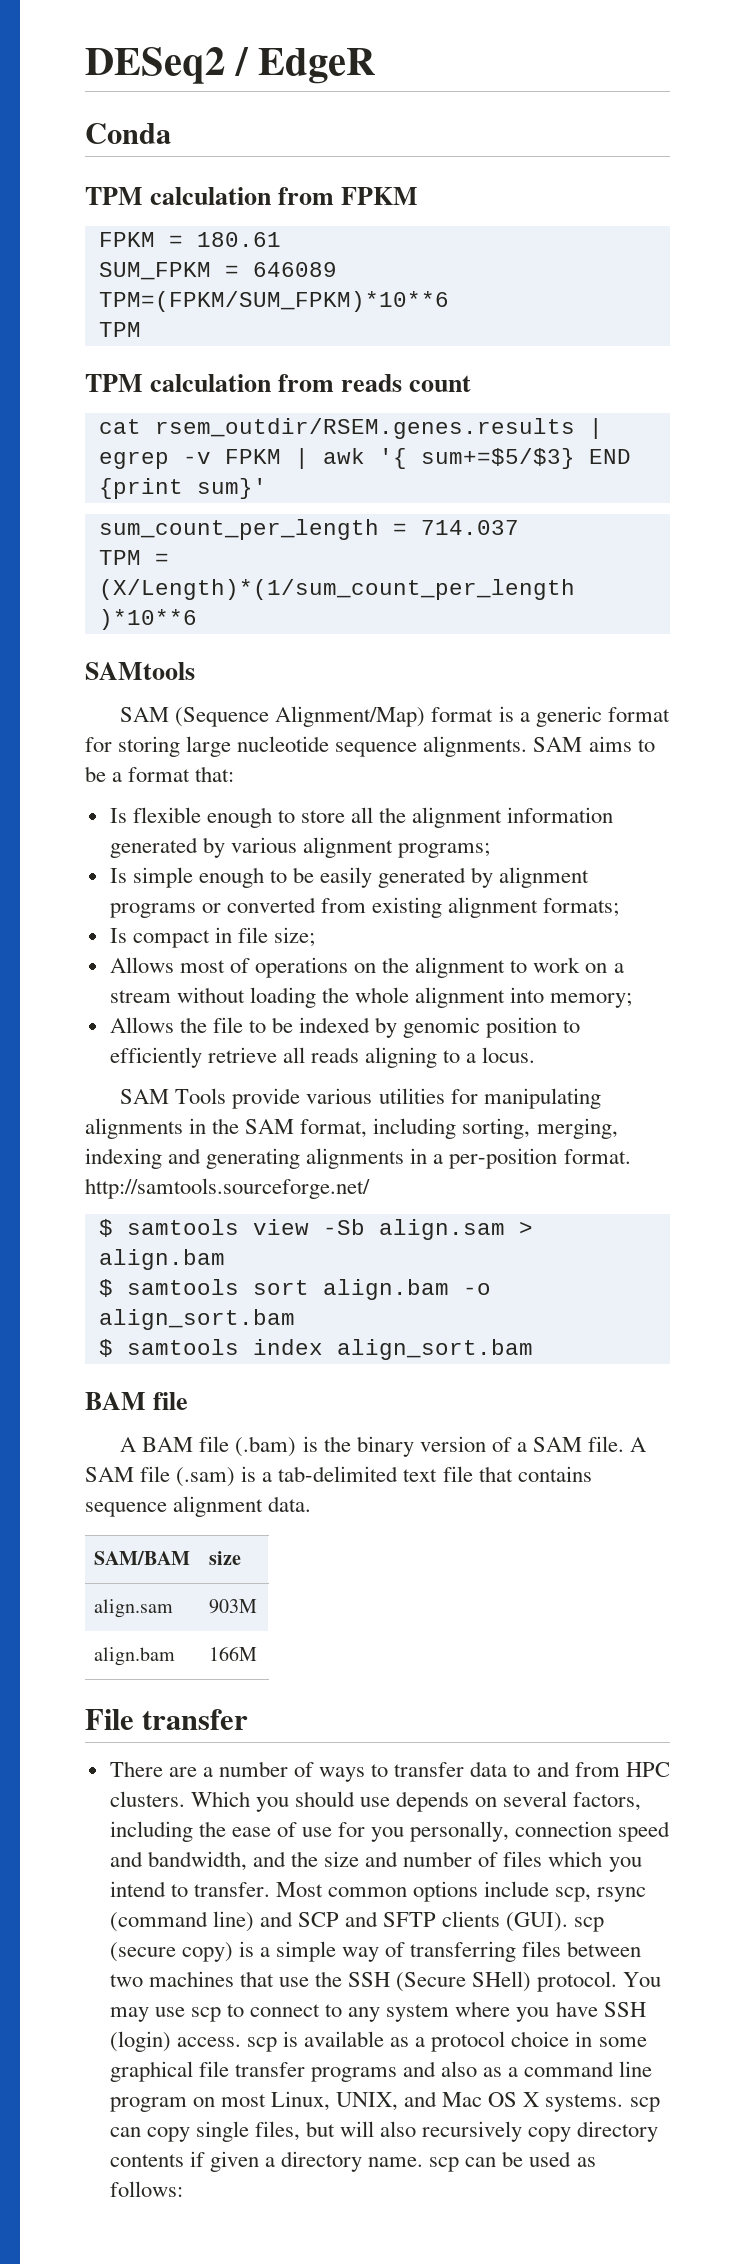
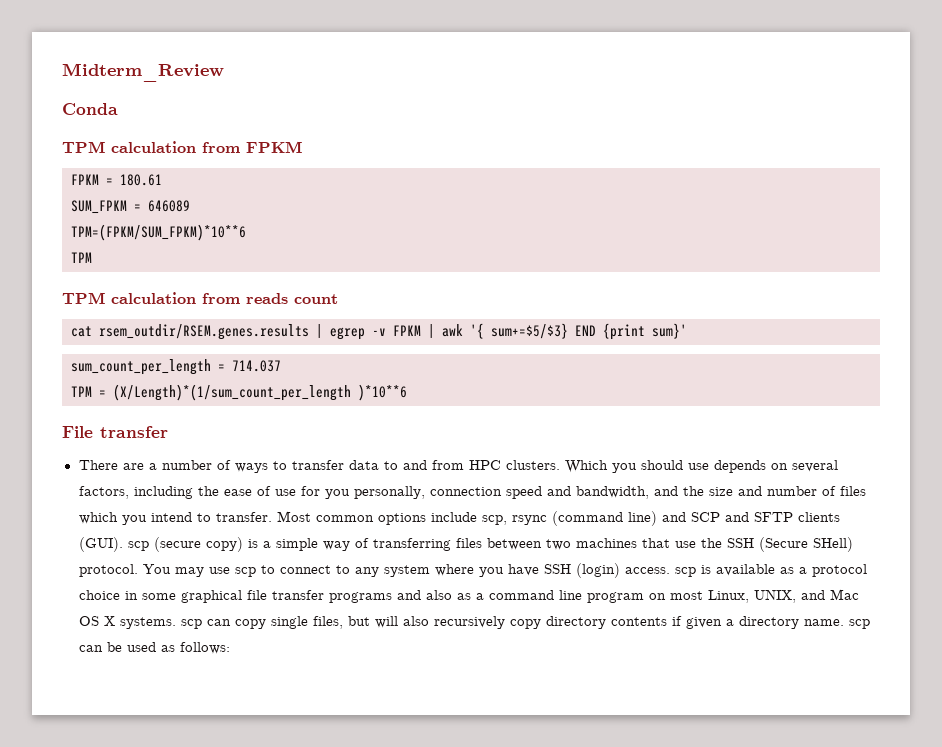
- DESeq2 / EdgeR
+ Midterm_Review
- SAMtools
- SAM (Sequence Alignment/Map) format is a generic format for storing large nucleotide sequence alignments. SAM aims to be a format that:
- Is flexible enough to store all the alignment information generated by various alignment programs;
- Is simple enough to be easily generated by alignment programs or converted from existing alignment formats;
- Is compact in file size;
- Allows most of operations on the alignment to work on a stream without loading the whole alignment into memory;
- Allows the file to be indexed by genomic position to efficiently retrieve all reads aligning to a locus.
- SAM Tools provide various utilities for manipulating alignments in the SAM format, including sorting, merging, indexing and generating alignments in a per-position format. http://samtools.sourceforge.net/
- $ samtools view -Sb align.sam > align.bam
- $ samtools sort align.bam -o align_sort.bam
- $ samtools index align_sort.bam
- BAM file
- A BAM file (.bam) is the binary version of a SAM file. A SAM file (.sam) is a tab-delimited text file that contains sequence alignment data.
- SAM/BAM | size
- align.sam | 903M
- align.bam | 166M

